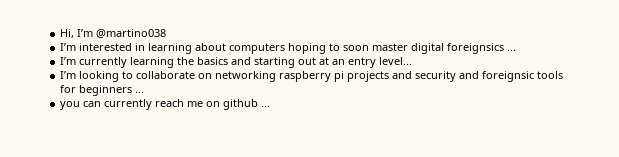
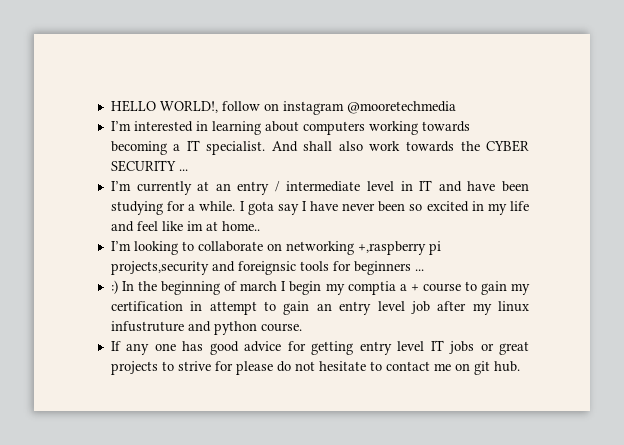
- Hi, I’m @martino038
+ HELLO WORLD!, follow on instagram @mooretechmedia
- I’m interested in learning about computers hoping to soon master digital foreignsics ...
- I’m currently learning the basics and starting out at an entry level...
+ I’m interested in learning about computers working towards becoming a IT specialist. And shall also work towards the CYBER SECURITY ...
+ I’m currently at an entry / intermediate level in IT and have been studying for a while. I gota say I have never been so excited in my life and feel like im at home..
- I’m looking to collaborate on networking raspberry pi projects and security and foreignsic tools for beginners ...
+ I’m looking to collaborate on networking +,raspberry pi projects,security and foreignsic tools for beginners ...
- you can currently reach me on github ...
+ :) In the beginning of march I begin my comptia a + course to gain my certification in attempt to gain an entry level job after my linux infustruture and python course.
+ If any one has good advice for getting entry level IT jobs or great projects to strive for please do not hesitate to contact me on git hub.

